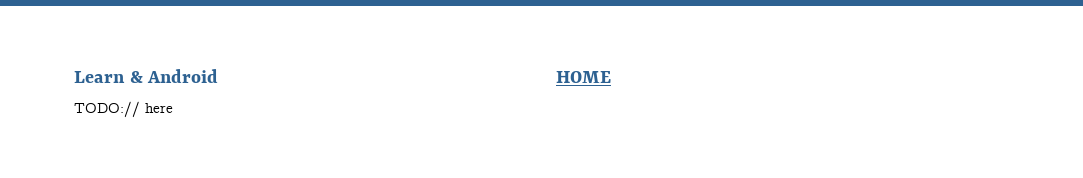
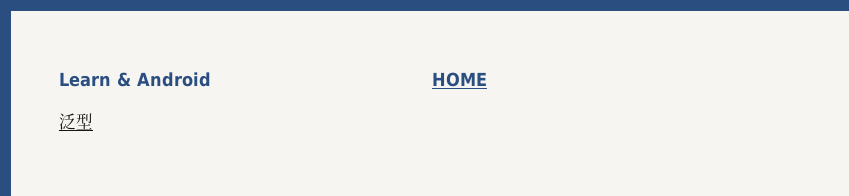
- TODO:// here
+ 泛型

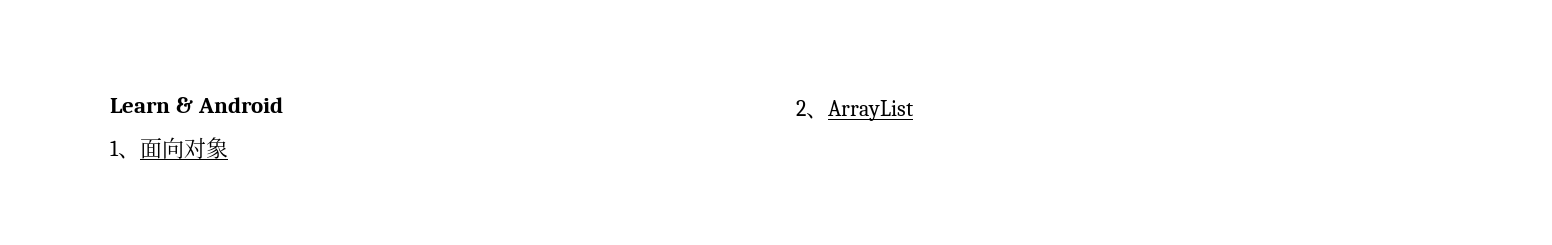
- 泛型
- HOME
+ 1、面向对象
+ 2、ArrayList

